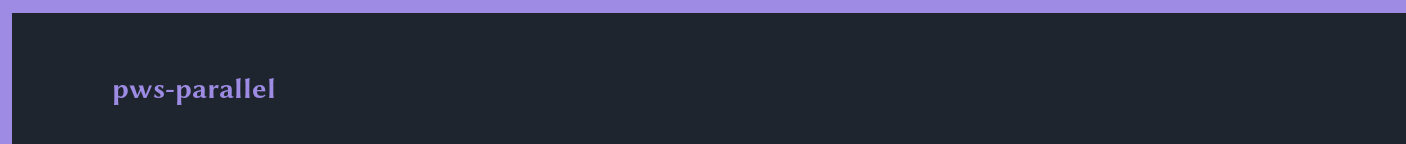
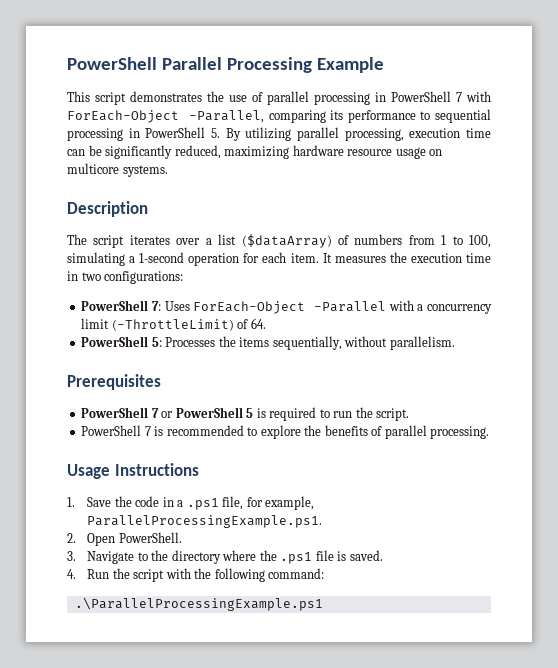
- pws-parallel
+ PowerShell Parallel Processing Example
+ This script demonstrates the use of parallel processing in PowerShell 7 with ForEach-Object -Parallel, comparing its performance to sequential processing in PowerShell 5. By utilizing parallel processing, execution time can be significantly reduced, maximizing hardware resource usage on multicore systems.
+ Description
+ The script iterates over a list ($dataArray) of numbers from 1 to 100, simulating a 1-second operation for each item. It measures the execution time in two configurations:
+ PowerShell 7: Uses ForEach-Object -Parallel with a concurrency limit (-ThrottleLimit) of 64.
+ PowerShell 5: Processes the items sequentially, without parallelism.
+ Prerequisites
+ PowerShell 7 or PowerShell 5 is required to run the script.
+ PowerShell 7 is recommended to explore the benefits of parallel processing.
+ Usage Instructions
+ 1. Save the code in a .ps1 file, for example, ParallelProcessingExample.ps1.
+ 2. Open PowerShell.
+ 3. Navigate to the directory where the .ps1 file is saved.
+ 4. Run the script with the following command:
+ .\ParallelProcessingExample.ps1

